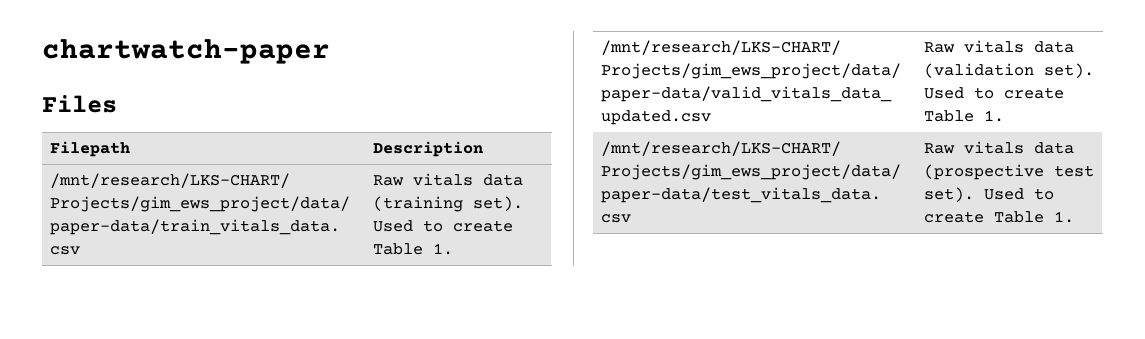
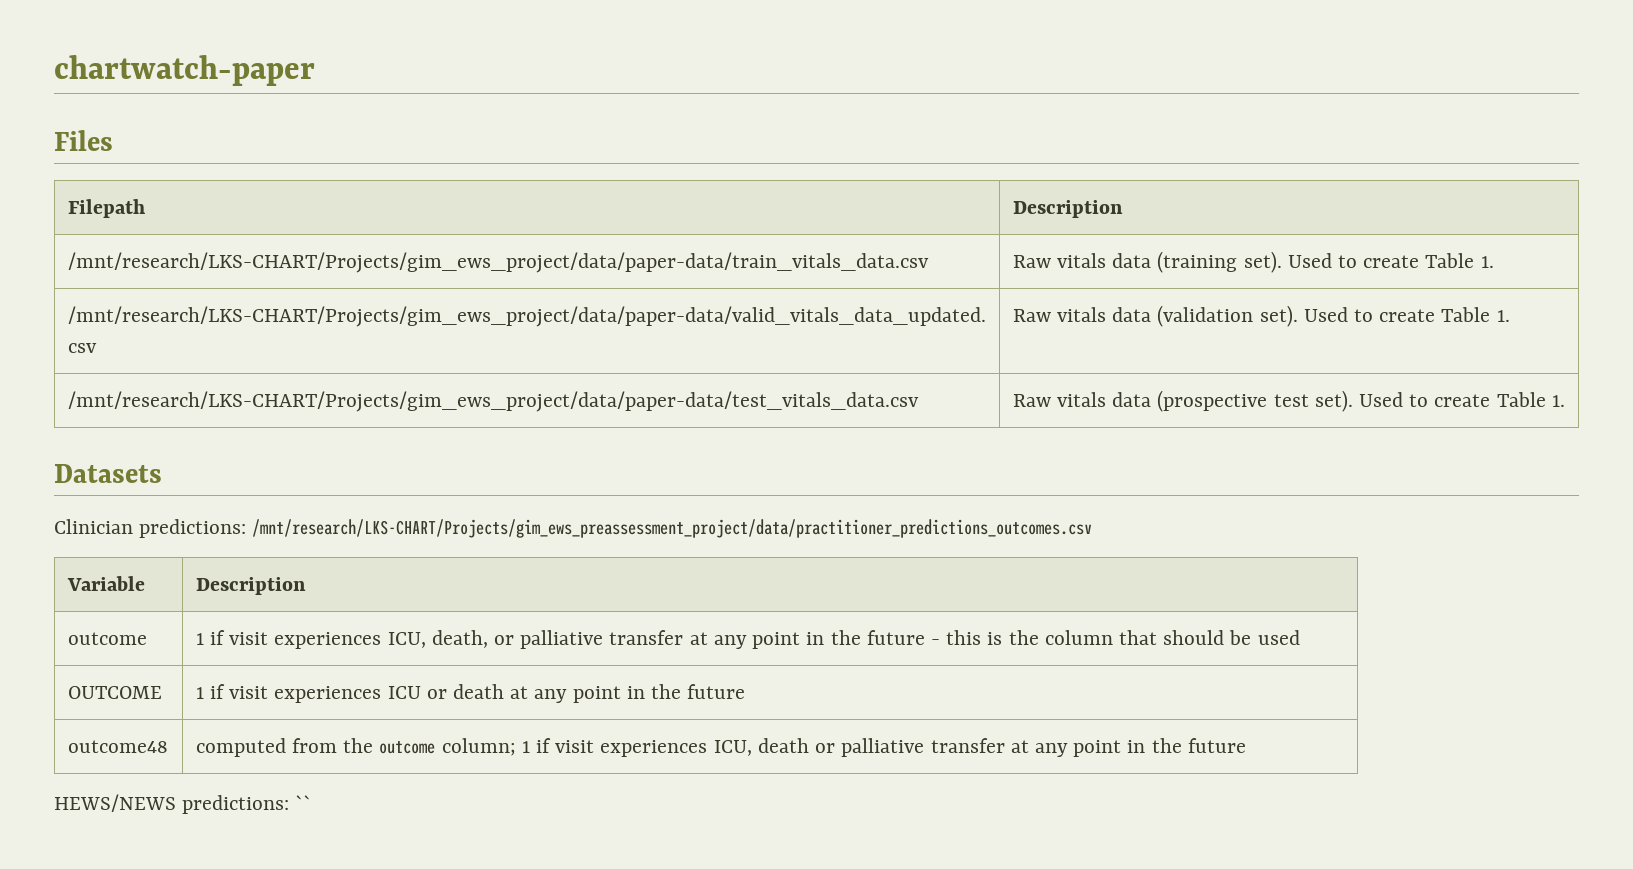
+ Datasets
+ Clinician predictions: /mnt/research/LKS-CHART/Projects/gim_ews_preassessment_project/data/practitioner_predictions_outcomes.csv
+ Variable | Description
+ outcome | 1 if visit experiences ICU, death, or palliative transfer at any point in the future - this is the column that should be used
+ OUTCOME | 1 if visit experiences ICU or death at any point in the future
+ outcome48 | computed from the outcome column; 1 if visit experiences ICU, death or palliative transfer at any point in the future
+ HEWS/NEWS predictions: ``

